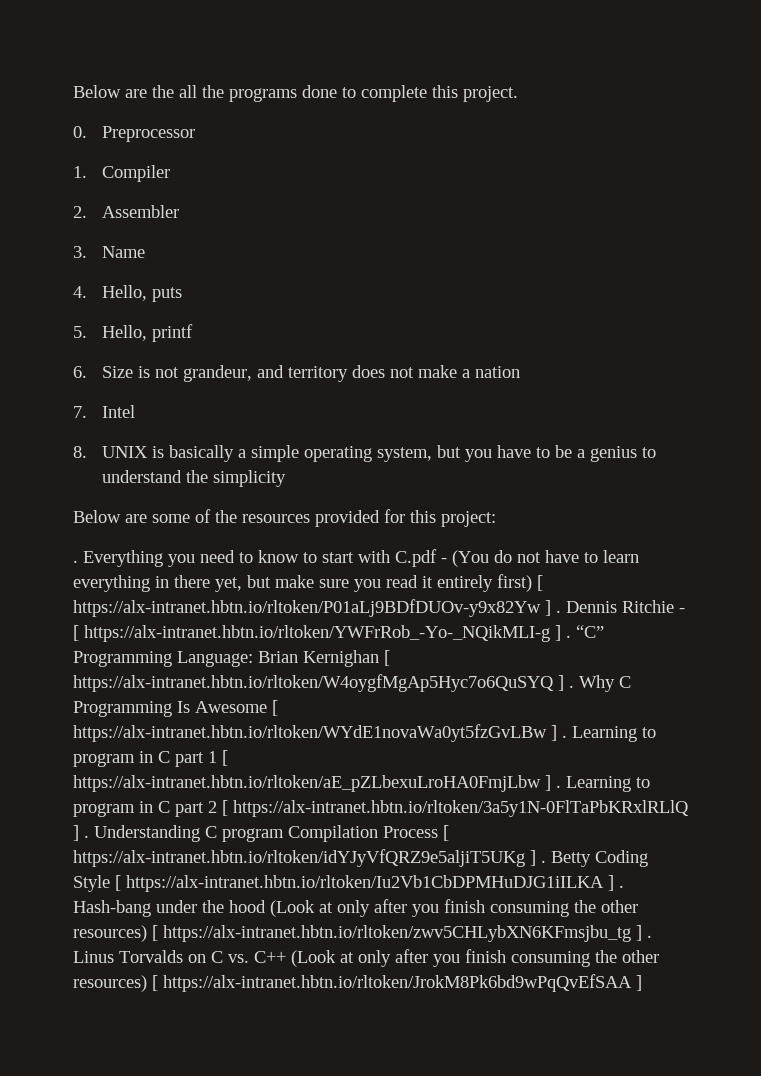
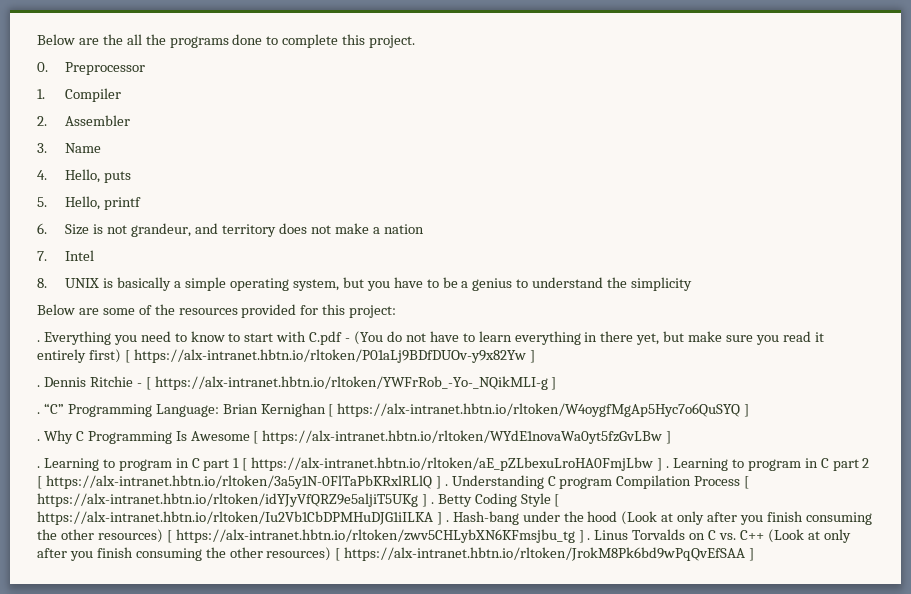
- Everything you need to know to start with C.pdf - (You do not have to learn everything in there yet, but make sure you read it entirely first) [ https://alx-intranet.hbtn.io/rltoken/P01aLj9BDfDUOv-y9x82Yw ] .
+ Everything you need to know to start with C.pdf - (You do not have to learn everything in there yet, but make sure you read it entirely first) [ https://alx-intranet.hbtn.io/rltoken/P01aLj9BDfDUOv-y9x82Yw ]
+ .
- Dennis Ritchie - [ https://alx-intranet.hbtn.io/rltoken/YWFrRob_-Yo-_NQikMLI-g ] .
+ Dennis Ritchie - [ https://alx-intranet.hbtn.io/rltoken/YWFrRob_-Yo-_NQikMLI-g ]
+ .
- “C” Programming Language: Brian Kernighan [ https://alx-intranet.hbtn.io/rltoken/W4oygfMgAp5Hyc7o6QuSYQ ] .
+ “C” Programming Language: Brian Kernighan [ https://alx-intranet.hbtn.io/rltoken/W4oygfMgAp5Hyc7o6QuSYQ ]
+ .
- Why C Programming Is Awesome [ https://alx-intranet.hbtn.io/rltoken/WYdE1novaWa0yt5fzGvLBw ] .
+ Why C Programming Is Awesome [ https://alx-intranet.hbtn.io/rltoken/WYdE1novaWa0yt5fzGvLBw ]
+ .

